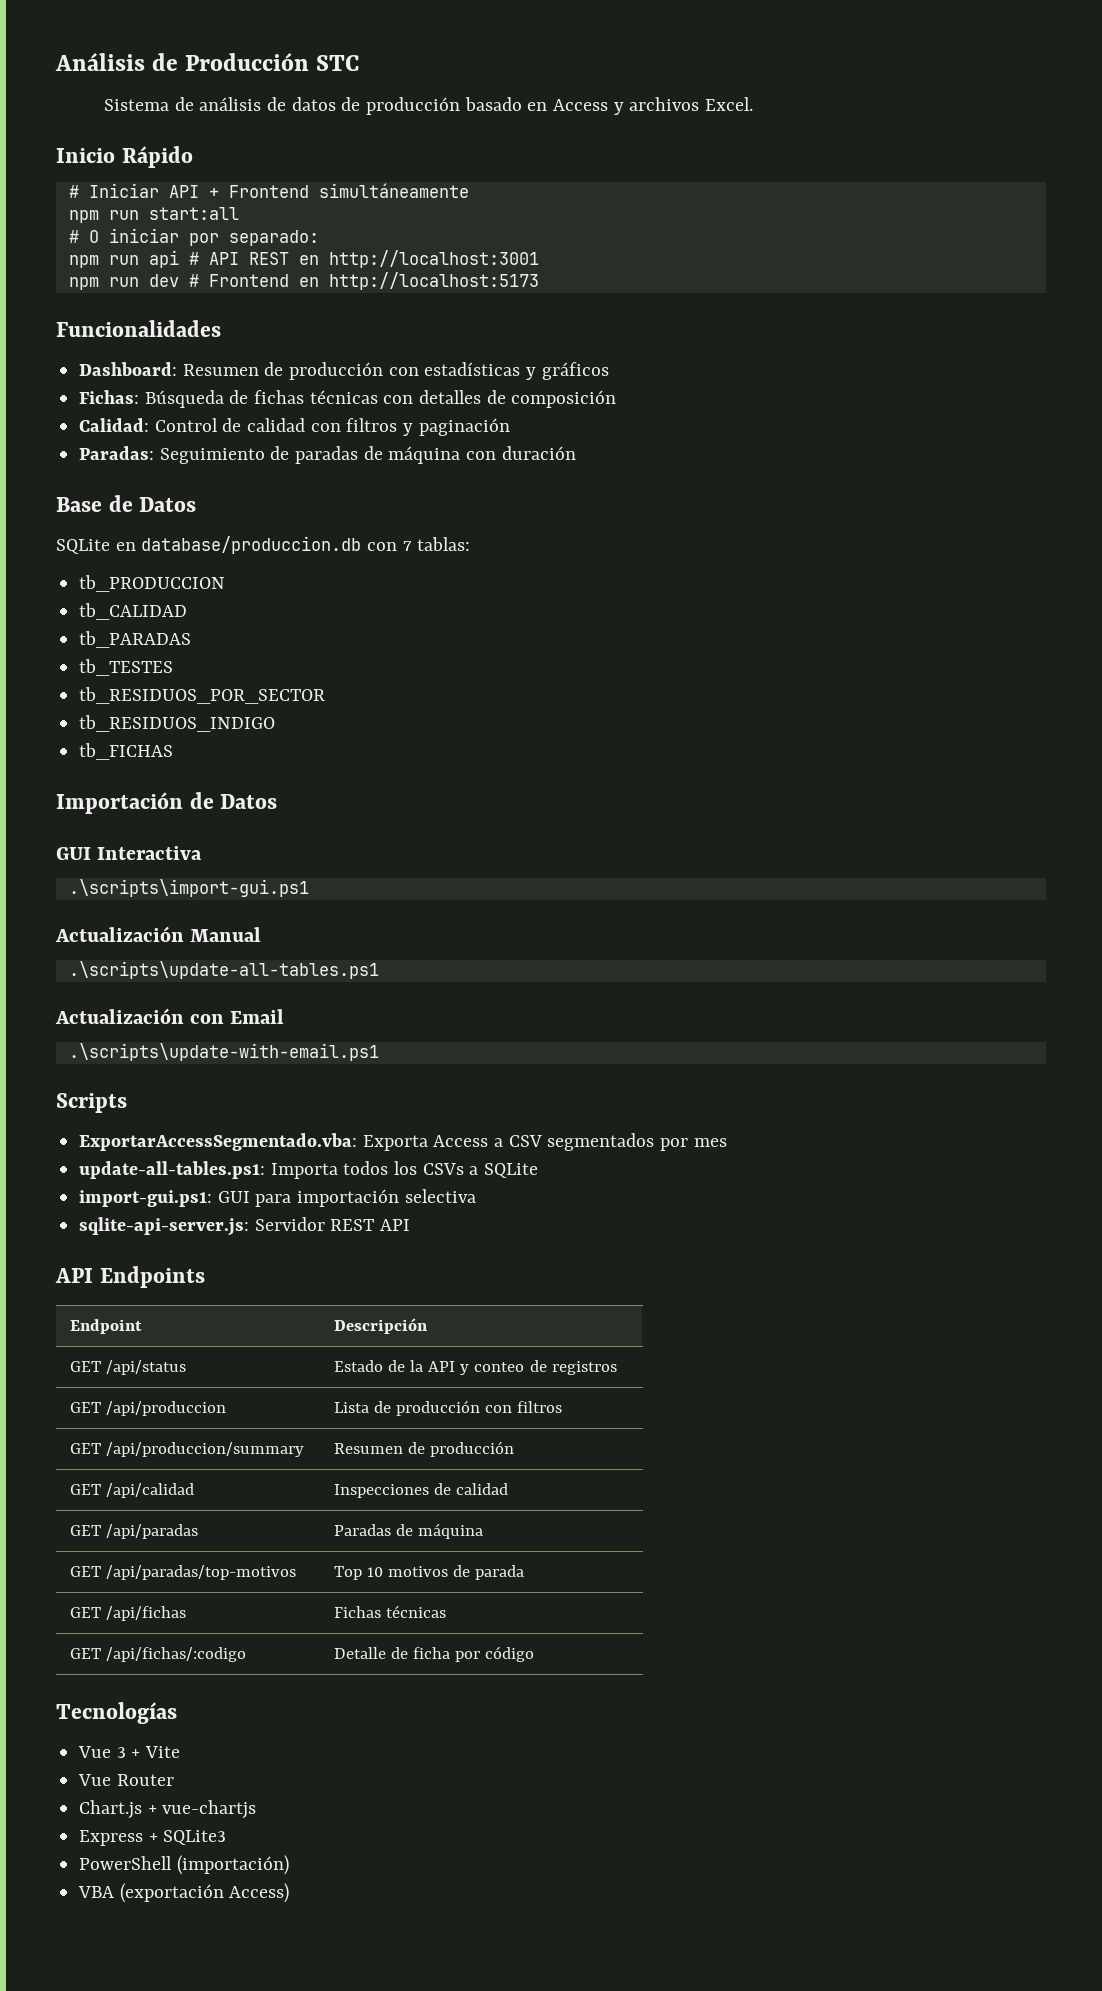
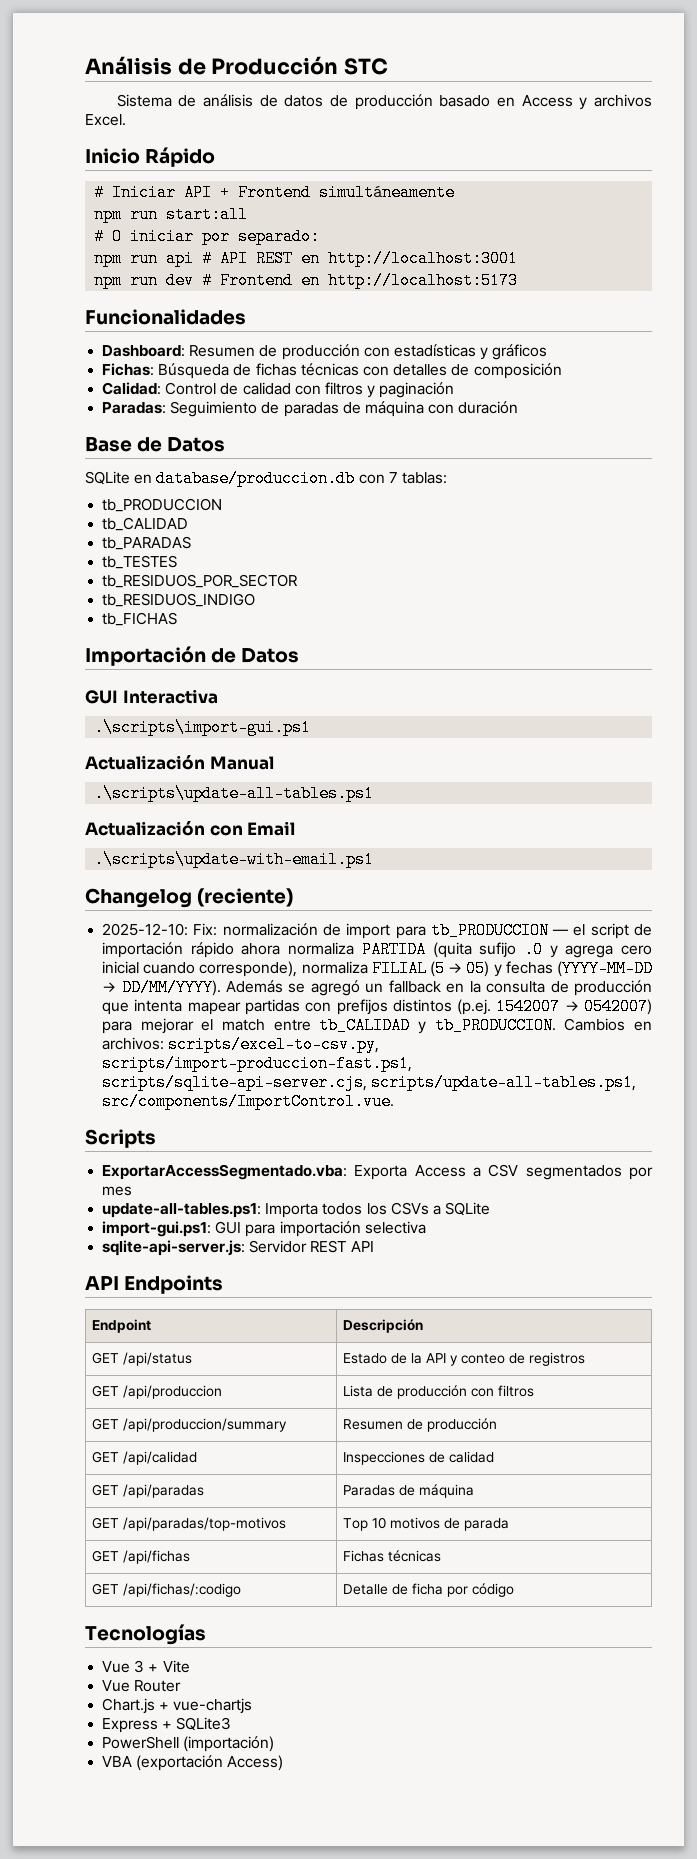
+ Changelog (reciente)
+ 2025-12-10: Fix: normalización de import para tb_PRODUCCION — el script de importación rápido ahora normaliza PARTIDA (quita sufijo .0 y agrega cero inicial cuando corresponde), normaliza FILIAL (5 → 05) y fechas (YYYY-MM-DD → DD/MM/YYYY). Además se agregó un fallback en la consulta de producción que intenta mapear partidas con prefijos distintos (p.ej. 1542007 → 0542007) para mejorar el match entre tb_CALIDAD y tb_PRODUCCION. Cambios en archivos: scripts/excel-to-csv.py, scripts/import-produccion-fast.ps1, scripts/sqlite-api-server.cjs, scripts/update-all-tables.ps1, src/components/ImportControl.vue.

